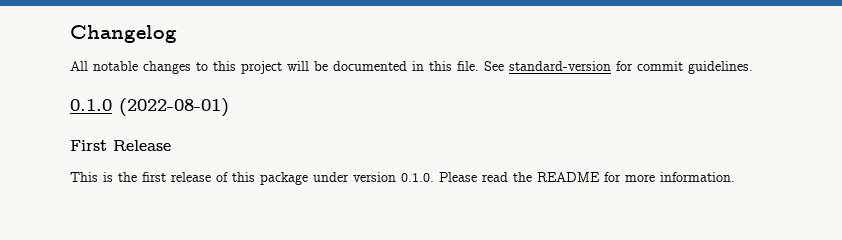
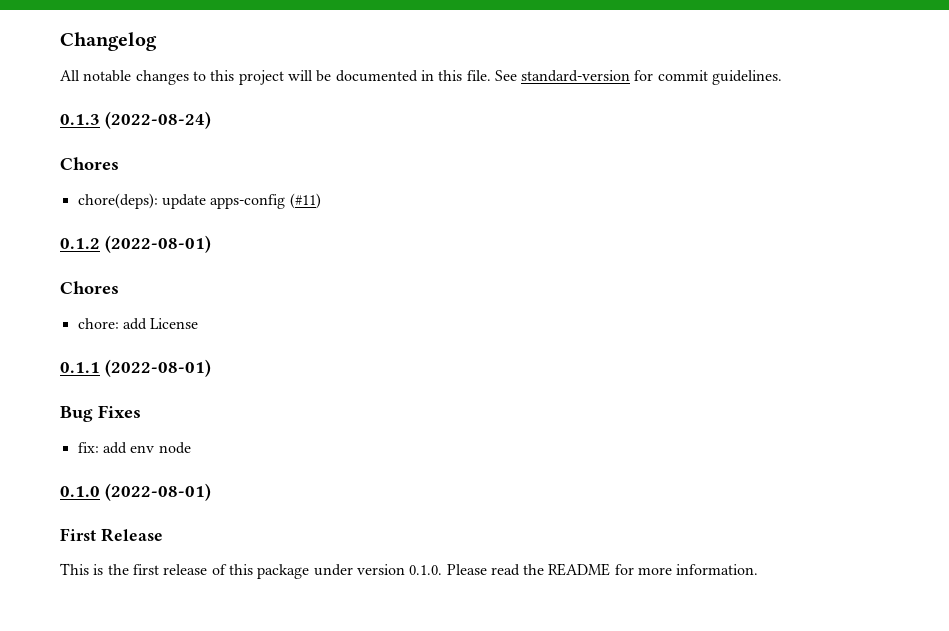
+ 0.1.3 (2022-08-24)
+ Chores
+ chore(deps): update apps-config (#11)
+ 0.1.2 (2022-08-01)
+ Chores
+ chore: add License
+ 0.1.1 (2022-08-01)
+ Bug Fixes
+ fix: add env node

